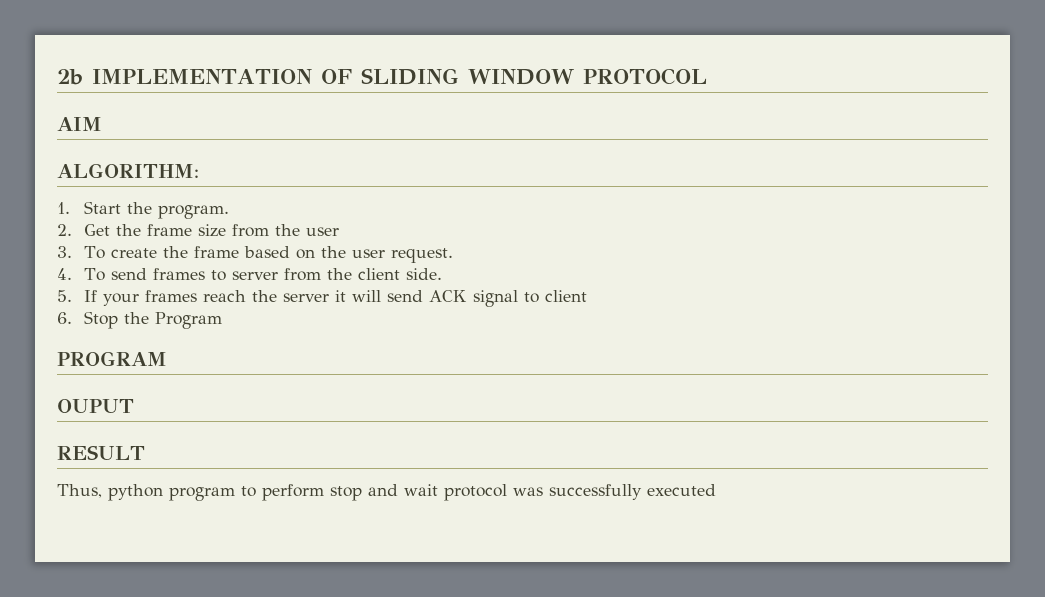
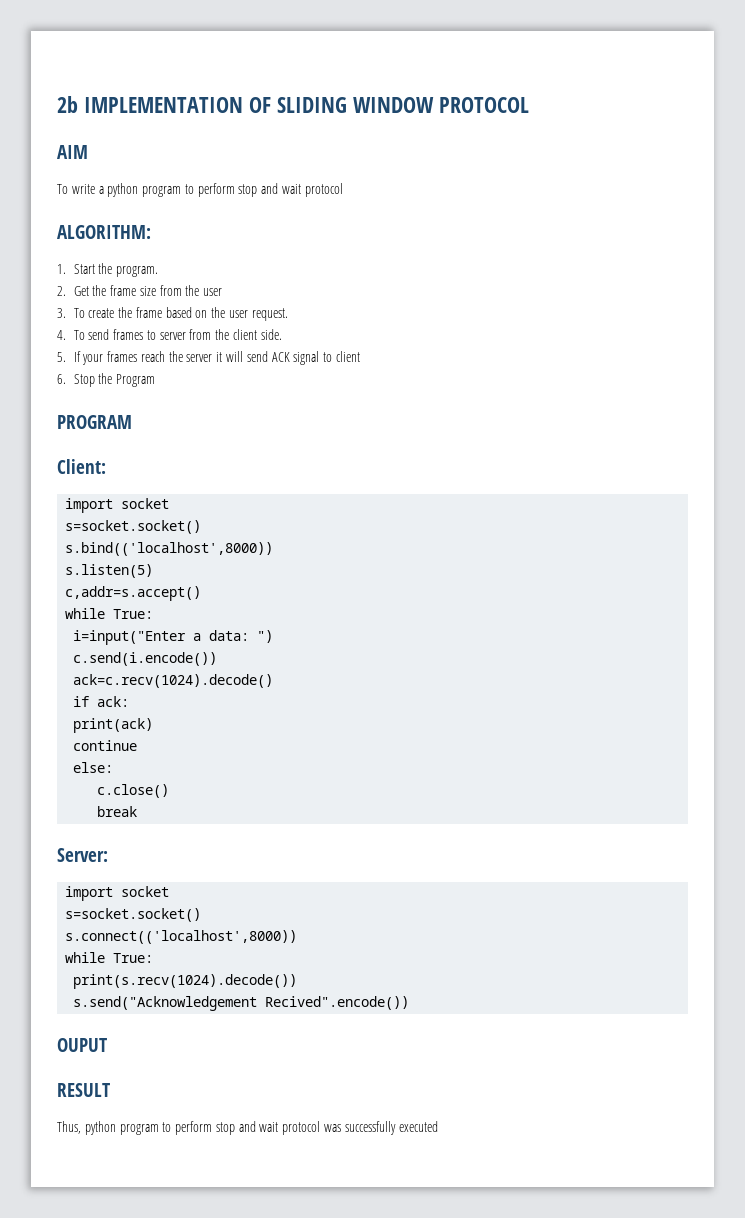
+ To write a python program to perform stop and wait protocol
+ Client:
+ import socket
+ s=socket.socket()
+ s.bind(('localhost',8000))
+ s.listen(5)
+ c,addr=s.accept()
+ while True:
+ i=input("Enter a data: ")
+ c.send(i.encode())
+ ack=c.recv(1024).decode()
+ if ack:
+ print(ack)
+ continue
+ else:
+ c.close()
+ break
+ Server:
+ import socket
+ s=socket.socket()
+ s.connect(('localhost',8000))
+ while True:
+ print(s.recv(1024).decode())
+ s.send("Acknowledgement Recived".encode())

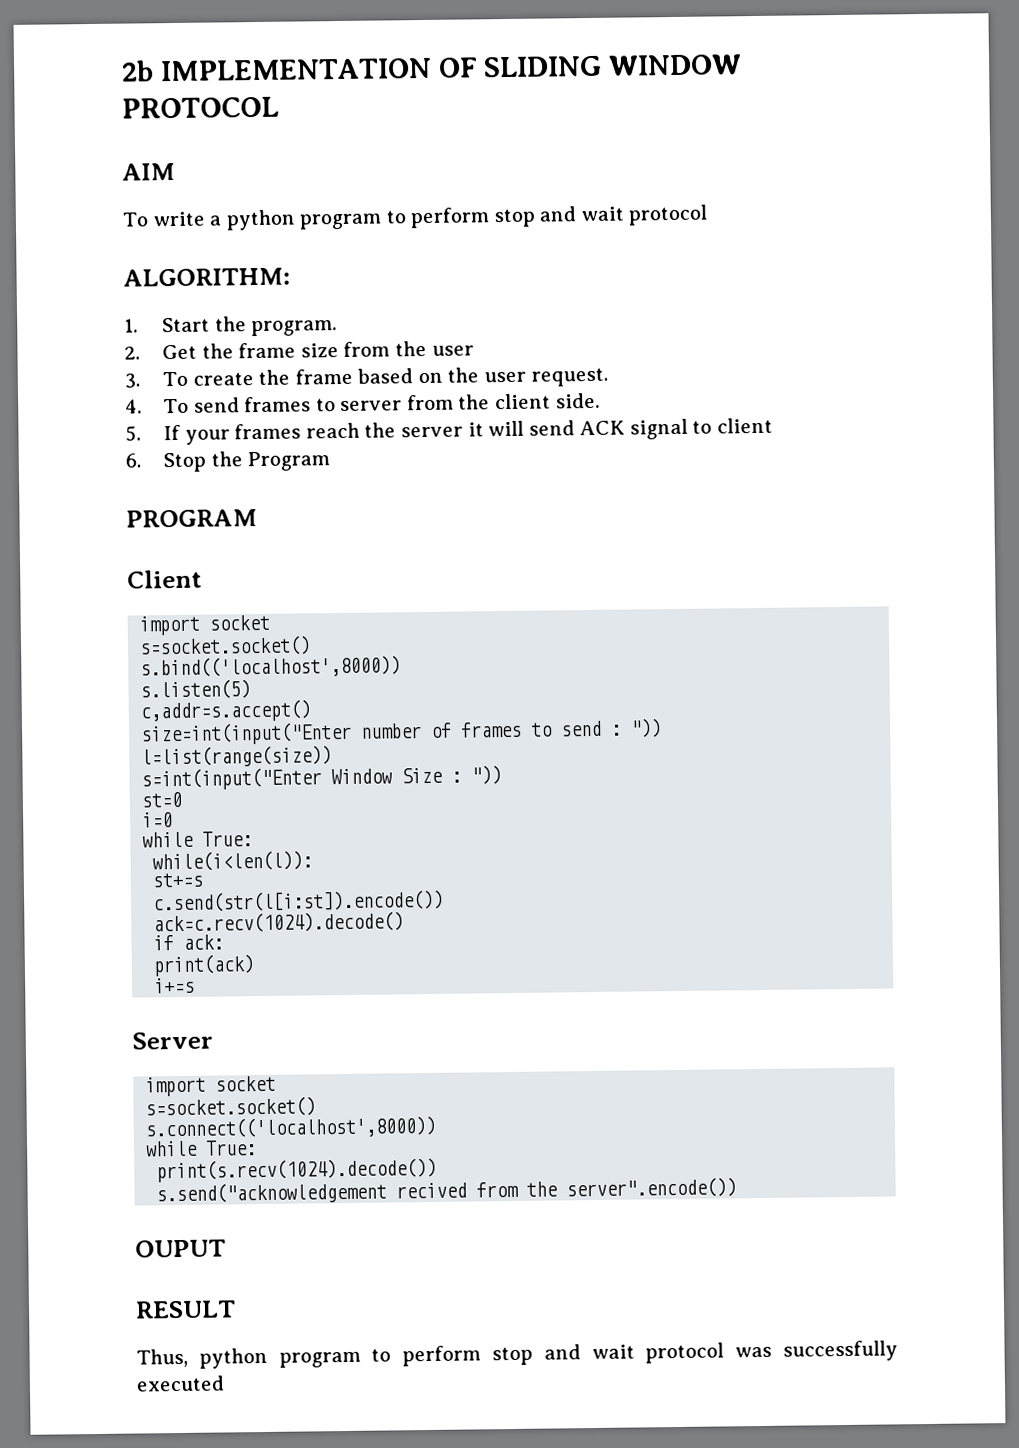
- Client:
+ Client
  c,addr=s.accept()
+ size=int(input("Enter number of frames to send : "))
+ l=list(range(size))
+ s=int(input("Enter Window Size : "))
+ st=0
+ i=0
  while True:
- i=input("Enter a data: ")
- c.send(i.encode())
+ while(i<len(l)):
+ st+=s
+ c.send(str(l[i:st]).encode())
- continue
- else:
- c.close()
- break
- Server:
+ i+=s
+ Server
- s.send("Acknowledgement Recived".encode())
+ s.send("acknowledgement recived from the server".encode())

